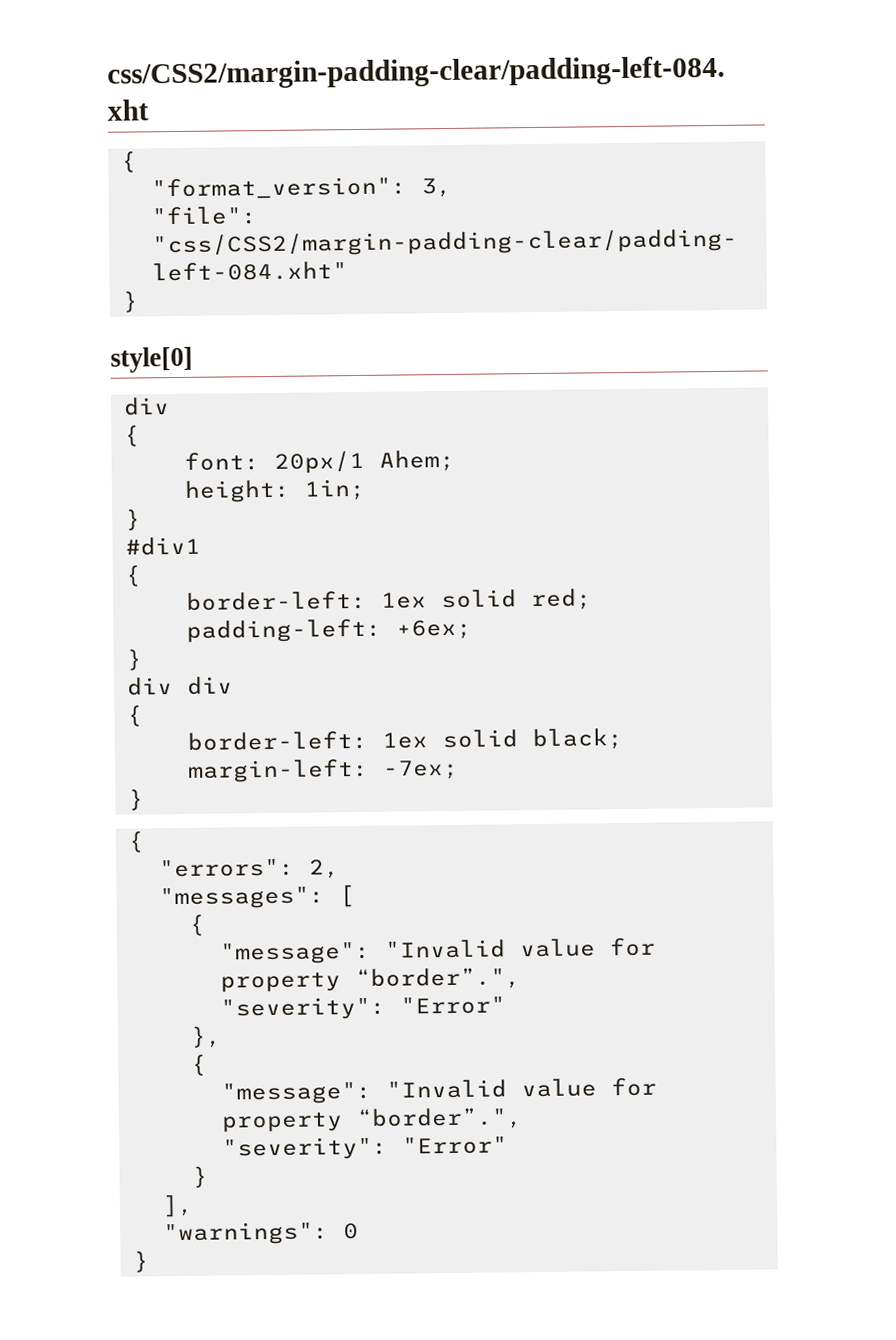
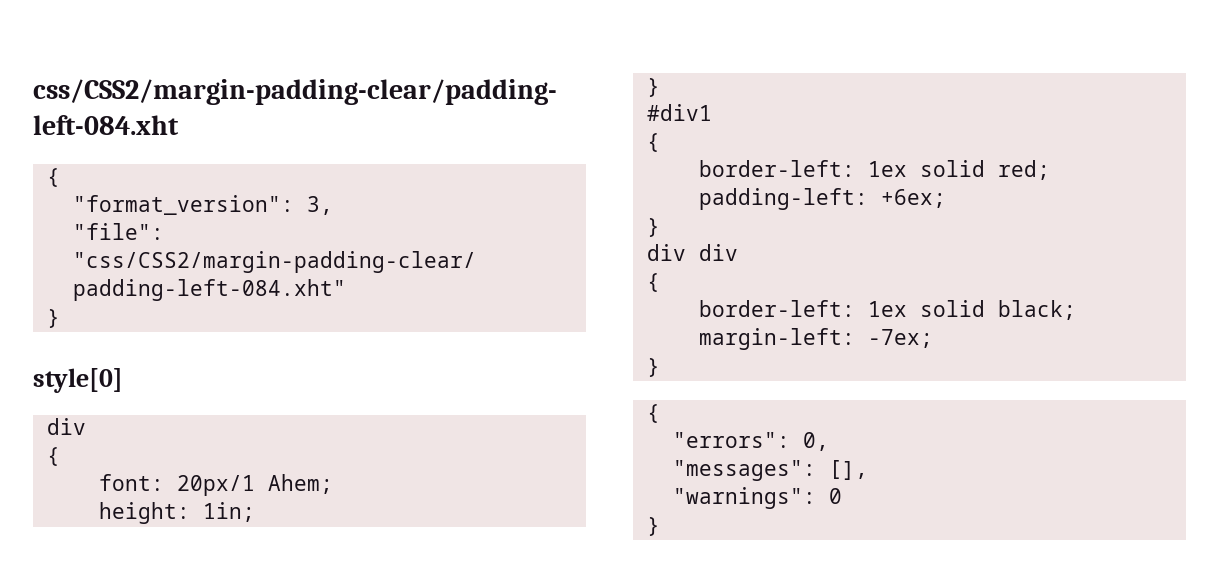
- "errors": 2,
+ "errors": 0,
- "messages": [
- {
- "message": "Invalid value for property “border”.",
- "severity": "Error"
- },
- {
- "message": "Invalid value for property “border”.",
- "severity": "Error"
- }
- ],
+ "messages": [],

